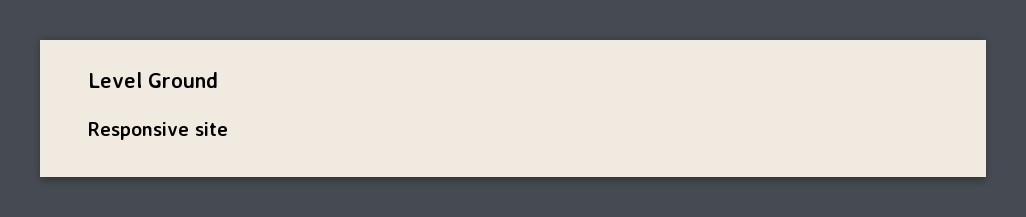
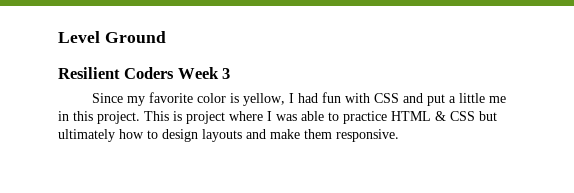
- Responsive site
+ Resilient Coders Week 3
+ Since my favorite color is yellow, I had fun with CSS and put a little me in this project. This is project where I was able to practice HTML & CSS but ultimately how to design layouts and make them responsive.

